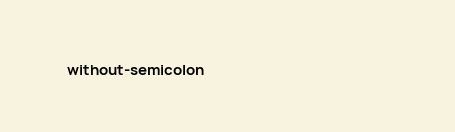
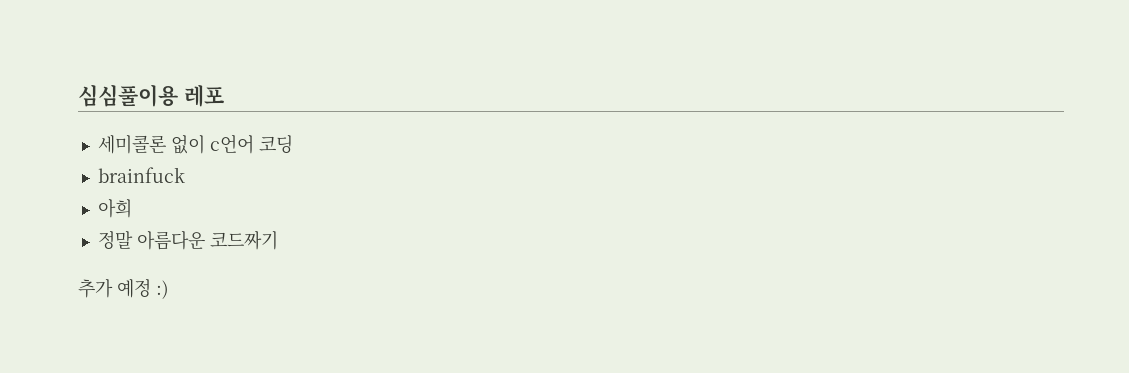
- without-semicolon
+ 심심풀이용 레포
+ 세미콜론 없이 c언어 코딩
+ brainfuck
+ 아희
+ 정말 아름다운 코드짜기
+ 추가 예정 :)

